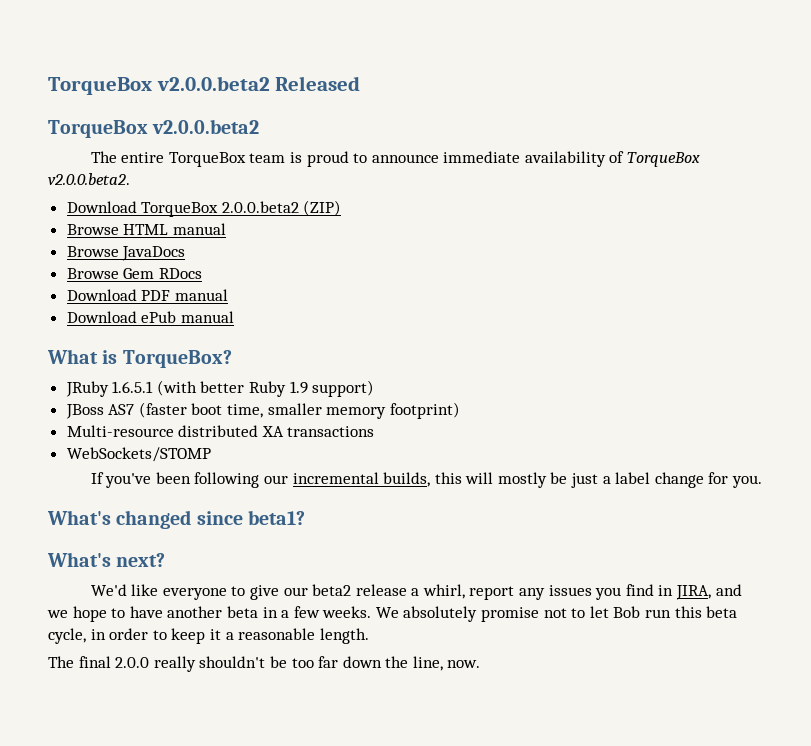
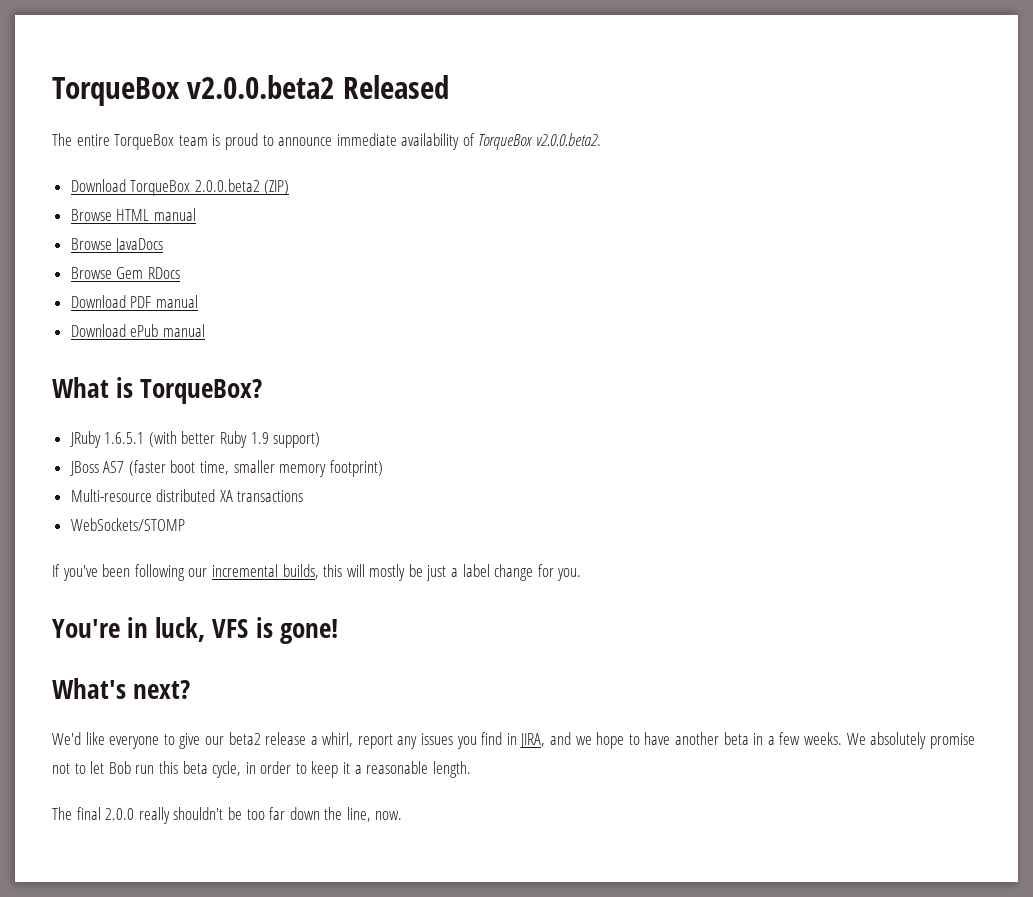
  TorqueBox v2.0.0.beta2 Released
- TorqueBox v2.0.0.beta2
- What's changed since beta1?
+ You're in luck, VFS is gone!

